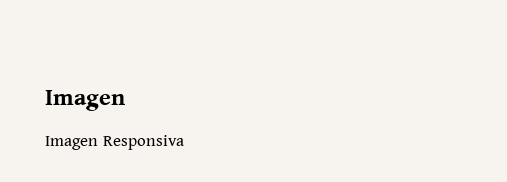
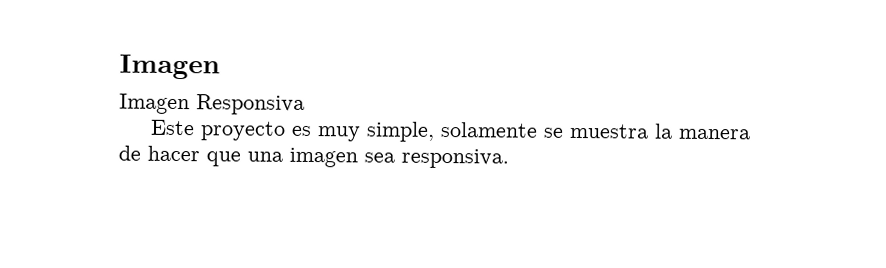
+ Este proyecto es muy simple, solamente se muestra la manera de hacer que una imagen sea responsiva.

